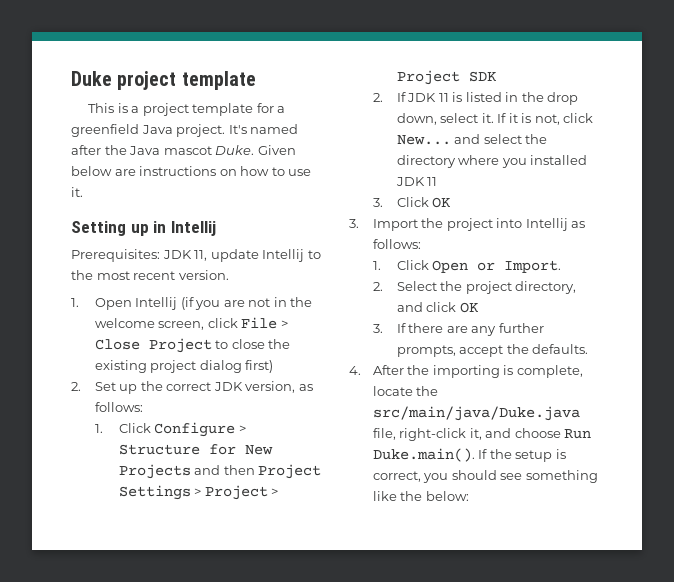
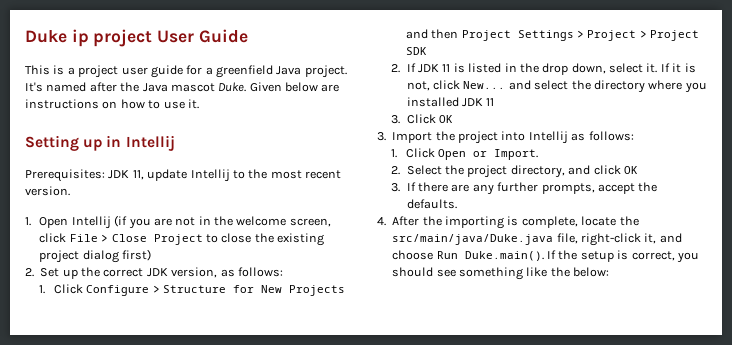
- Duke project template
+ Duke ip project User Guide
- This is a project template for a greenfield Java project.
+ This is a project user guide for a greenfield Java project.

